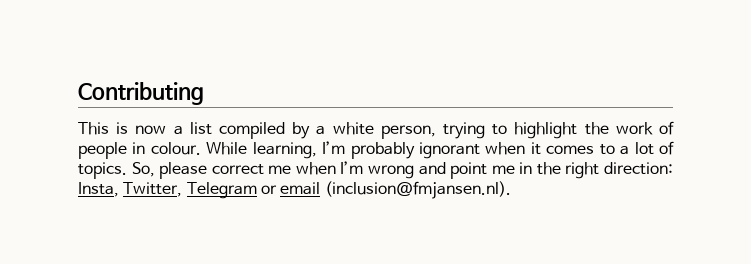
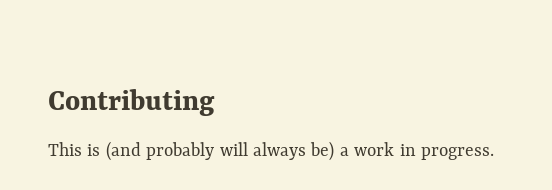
- This is now a list compiled by a white person, trying to highlight the work of people in colour. While learning, I’m probably ignorant when it comes to a lot of topics. So, please correct me when I’m wrong and point me in the right direction: Insta, Twitter, Telegram or email (inclusion@fmjansen.nl).
+ This is (and probably will always be) a work in progress.

